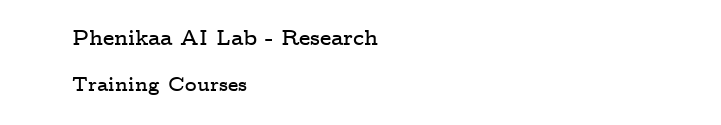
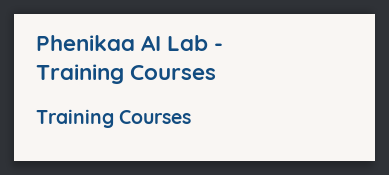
- Phenikaa AI Lab - Research
+ Phenikaa AI Lab - Training Courses

